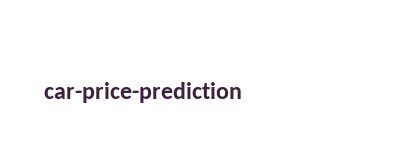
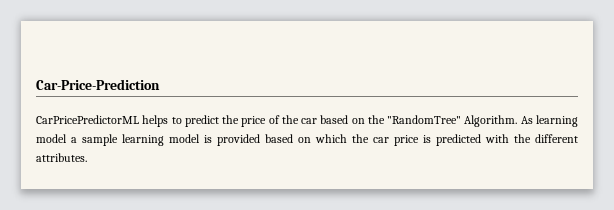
- car-price-prediction
+ Car-Price-Prediction
+ CarPricePredictorML helps to predict the price of the car based on the "RandomTree" Algorithm. As learning model a sample learning model is provided based on which the car price is predicted with the different attributes.

